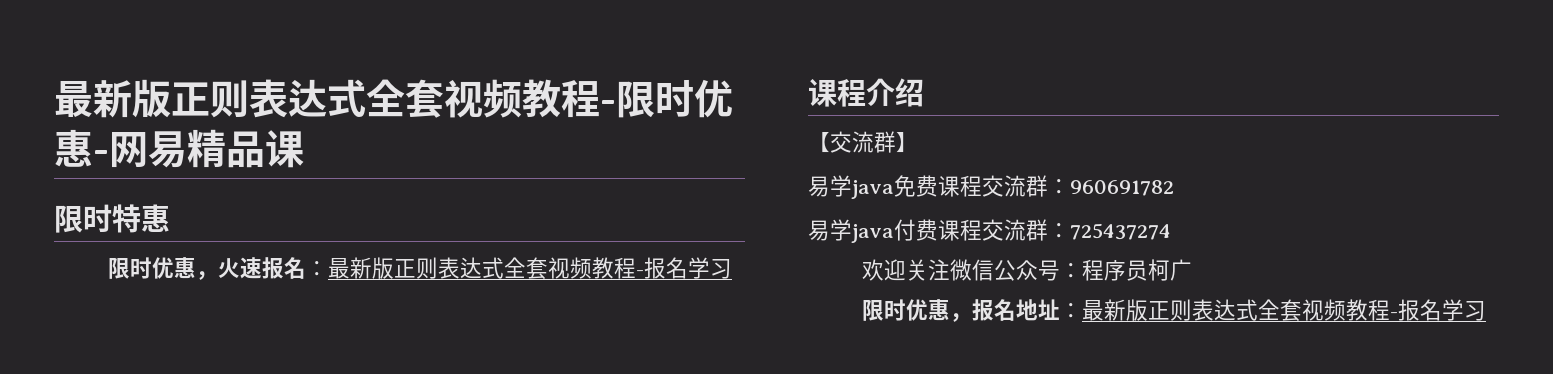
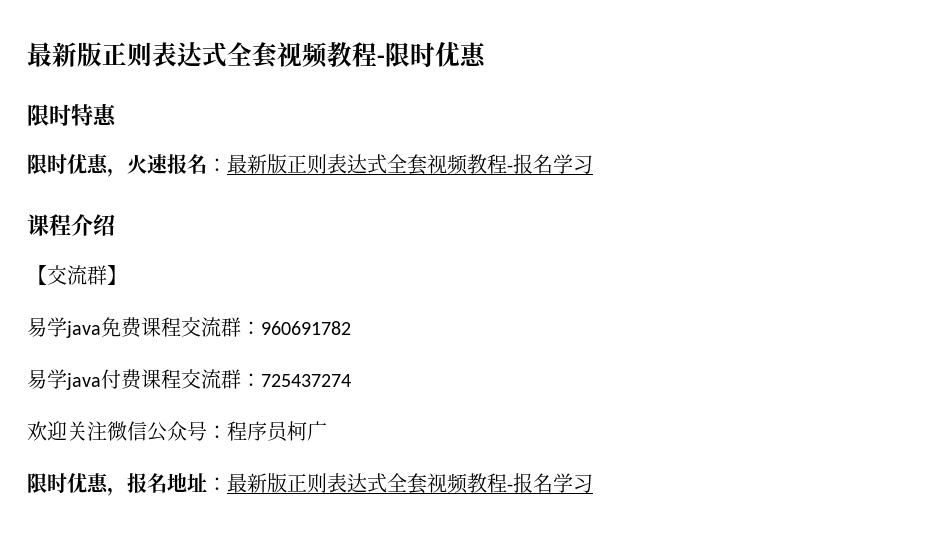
- 最新版正则表达式全套视频教程-限时优惠-网易精品课
+ 最新版正则表达式全套视频教程-限时优惠

